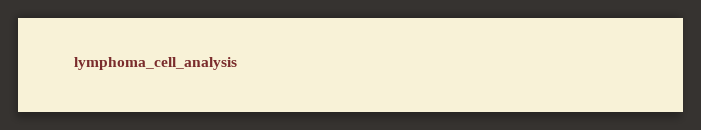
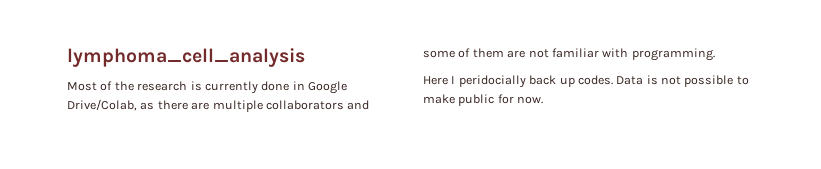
+ Most of the research is currently done in Google Drive/Colab, as there are multiple collaborators and some of them are not familiar with programming.
+ Here I peridocially back up codes. Data is not possible to make public for now.

